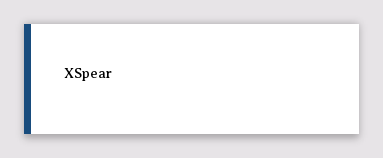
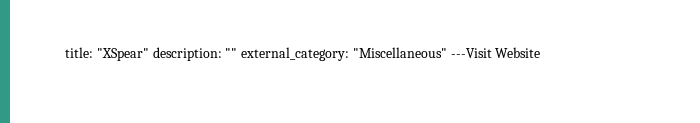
- XSpear
+ title: "XSpear" description: "" external_category: "Miscellaneous" ---Visit Website

